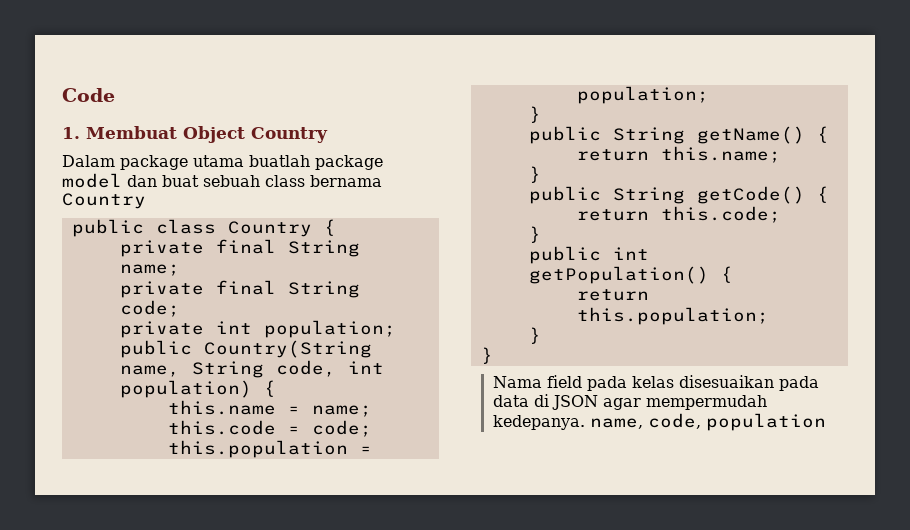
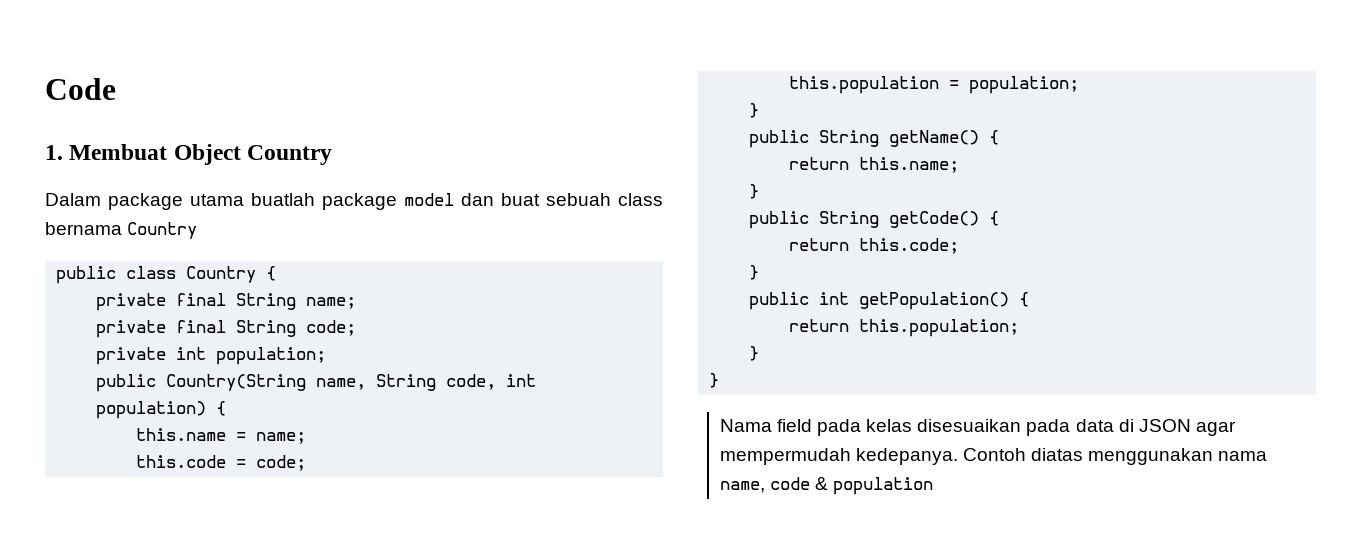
- Nama field pada kelas disesuaikan pada data di JSON agar mempermudah kedepanya. name, code, population
+ Nama field pada kelas disesuaikan pada data di JSON agar mempermudah kedepanya. Contoh diatas menggunakan nama name, code & population

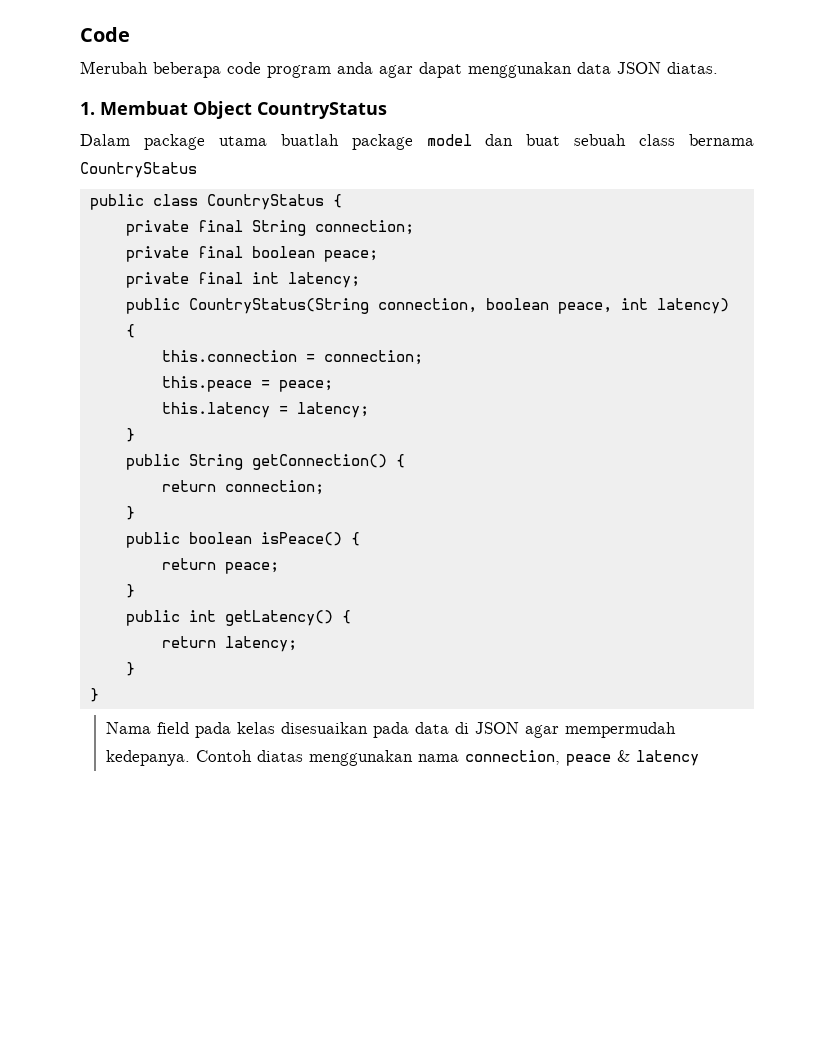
+ Merubah beberapa code program anda agar dapat menggunakan data JSON diatas.
- 1. Membuat Object Country
+ 1. Membuat Object CountryStatus
- Dalam package utama buatlah package model dan buat sebuah class bernama Country
+ Dalam package utama buatlah package model dan buat sebuah class bernama CountryStatus
- public class Country {
+ public class CountryStatus {
- private final String name;
- private final String code;
- private int population;
- public Country(String name, String code, int population) {
- this.name = name;
- this.code = code;
- this.population = population;
+ private final String connection;
+ private final boolean peace;
+ private final int latency;
+ public CountryStatus(String connection, boolean peace, int latency) {
+ this.connection = connection;
+ this.peace = peace;
+ this.latency = latency;
  }
- public String getName() {
- return this.name;
+ public String getConnection() {
+ return connection;
  }
- public String getCode() {
- return this.code;
+ public boolean isPeace() {
+ return peace;
- public int getPopulation() {
- return this.population;
+ public int getLatency() {
+ return latency;
- Contoh diatas menggunakan nama name, code & population
+ Contoh diatas menggunakan nama connection, peace & latency

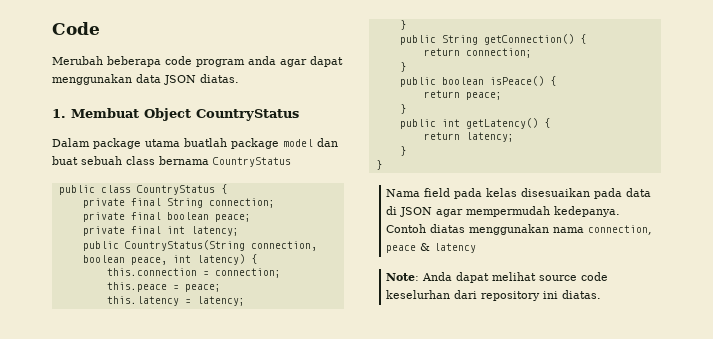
+ Note: Anda dapat melihat source code keselurhan dari repository ini diatas.

